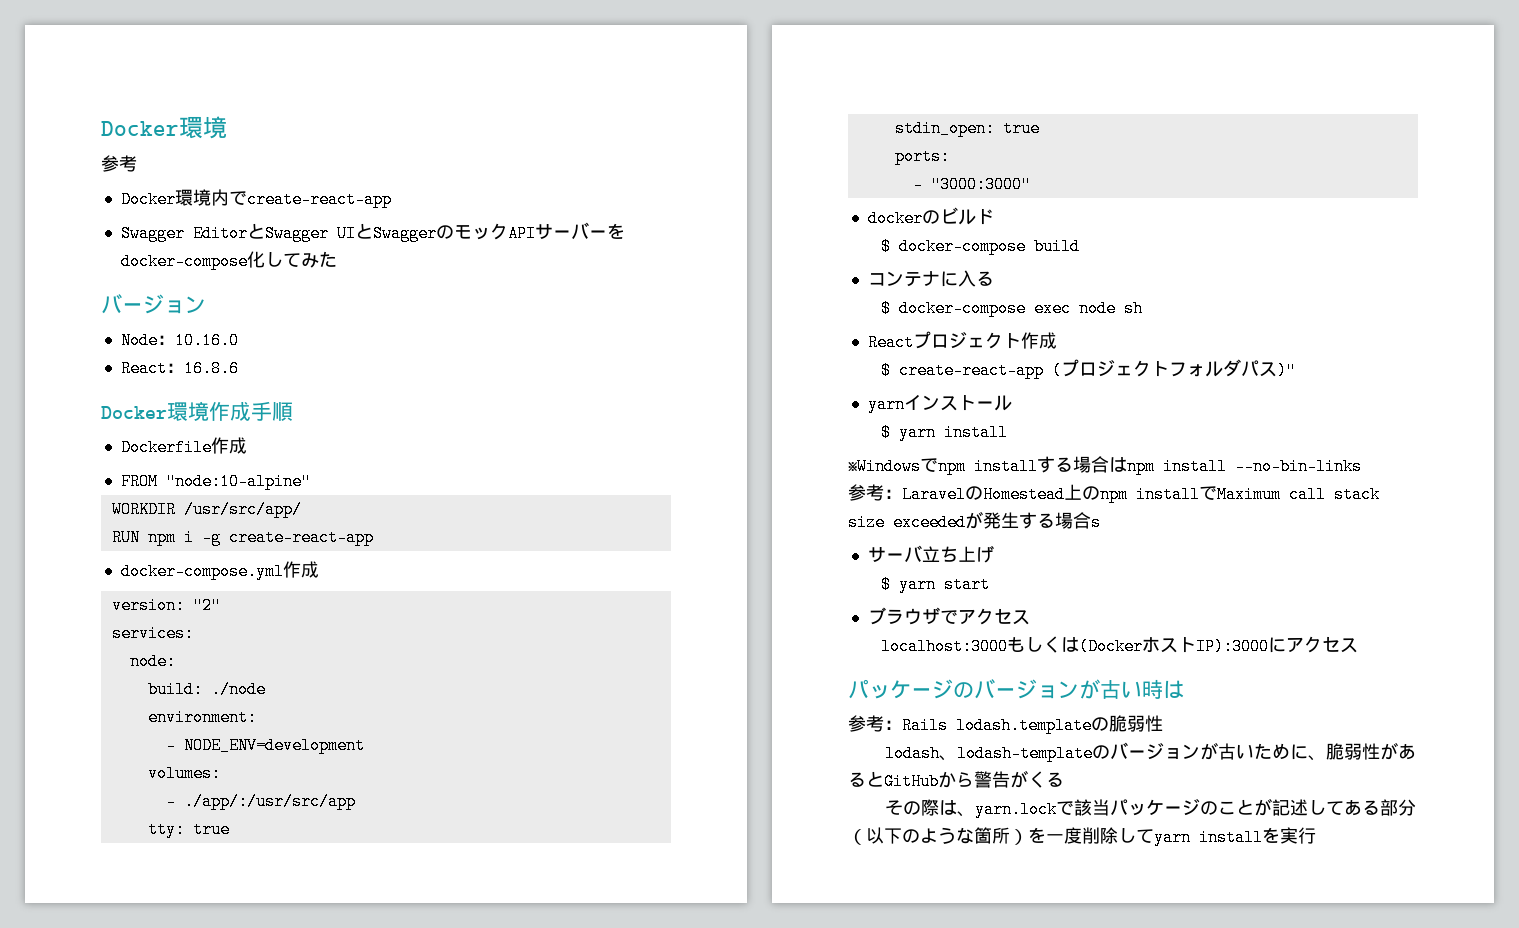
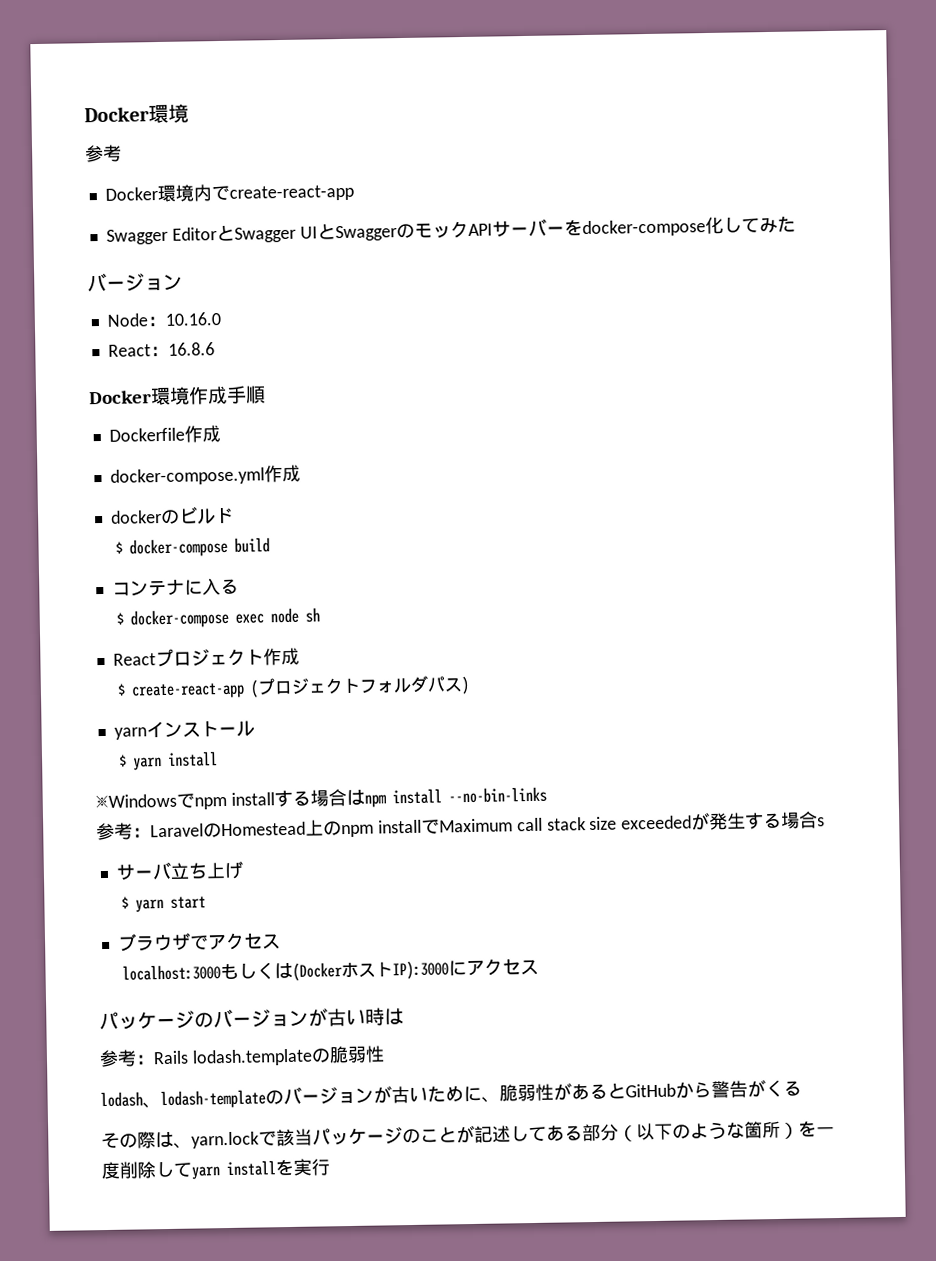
- FROM "node:10-alpine"
- WORKDIR /usr/src/app/
- RUN npm i -g create-react-app
  docker-compose.yml作成
- version: "2"
- services:
- node:
- build: ./node
- environment:
- - NODE_ENV=development
- volumes:
- - ./app/:/usr/src/app
- tty: true
- stdin_open: true
- ports:
- - "3000:3000"
- $ create-react-app (プロジェクトフォルダパス)"
+ $ create-react-app (プロジェクトフォルダパス)

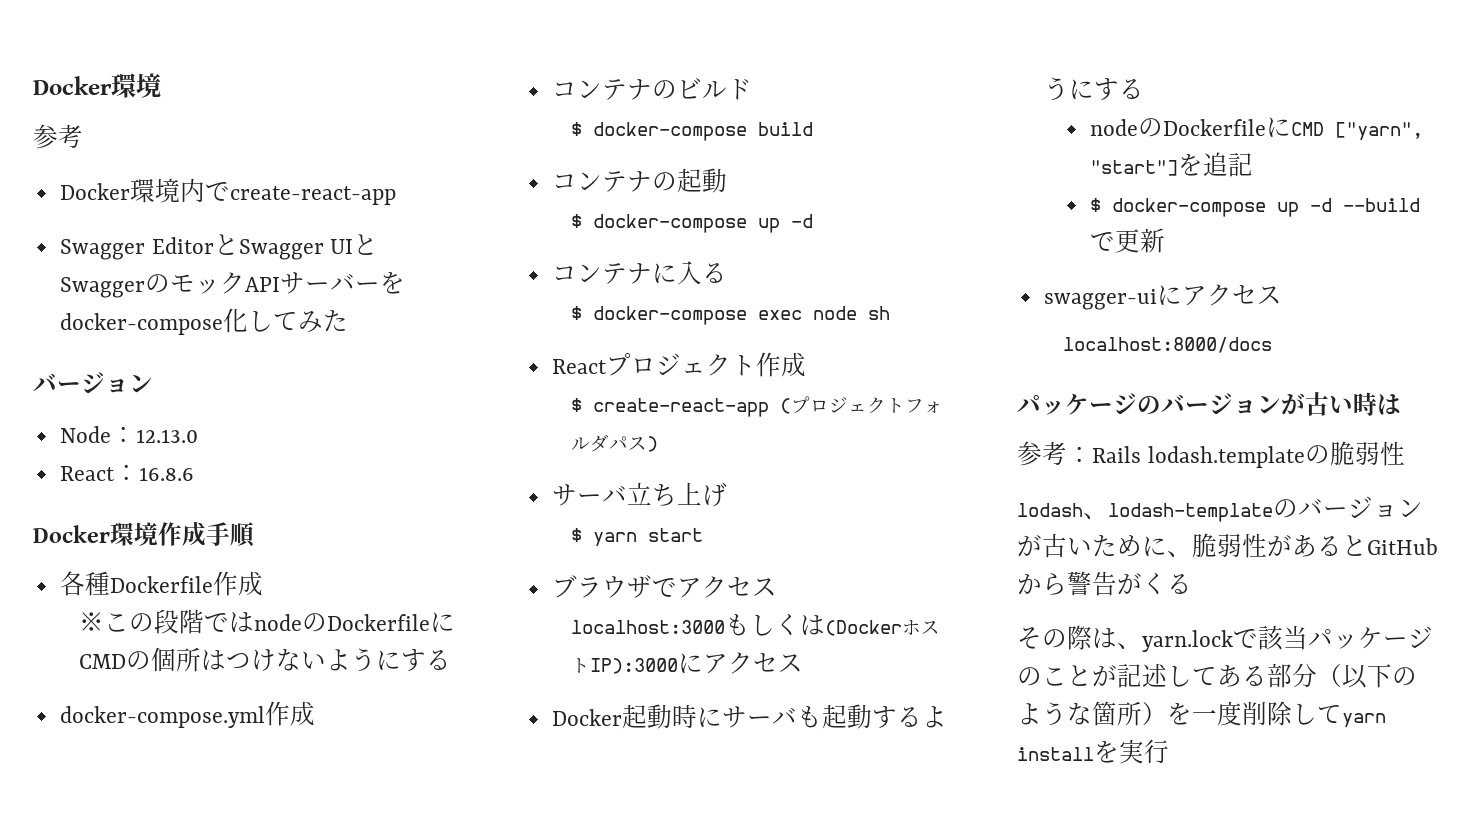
- Node：10.16.0
+ Node：12.13.0
- Dockerfile作成
+ 各種Dockerfile作成
+ ※この段階ではnodeのDockerfileにCMDの個所はつけないようにする
- dockerのビルド
+ コンテナのビルド
+ コンテナの起動
+ $ docker-compose up -d
- yarnインストール
- $ yarn install
- ※Windowsでnpm installする場合はnpm install --no-bin-links
- 参考：LaravelのHomestead上のnpm installでMaximum call stack size exceededが発生する場合s
+ Docker起動時にサーバも起動するようにする
+ nodeのDockerfileにCMD ["yarn", "start"]を追記
+ $ docker-compose up -d --buildで更新
+ swagger-uiにアクセス
+ localhost:8000/docs

